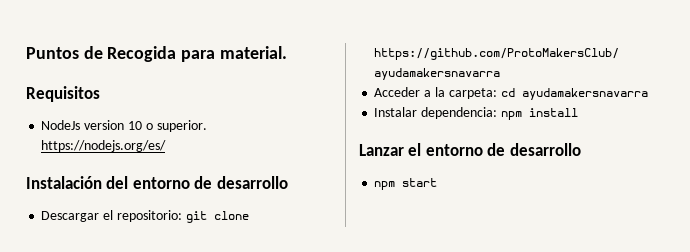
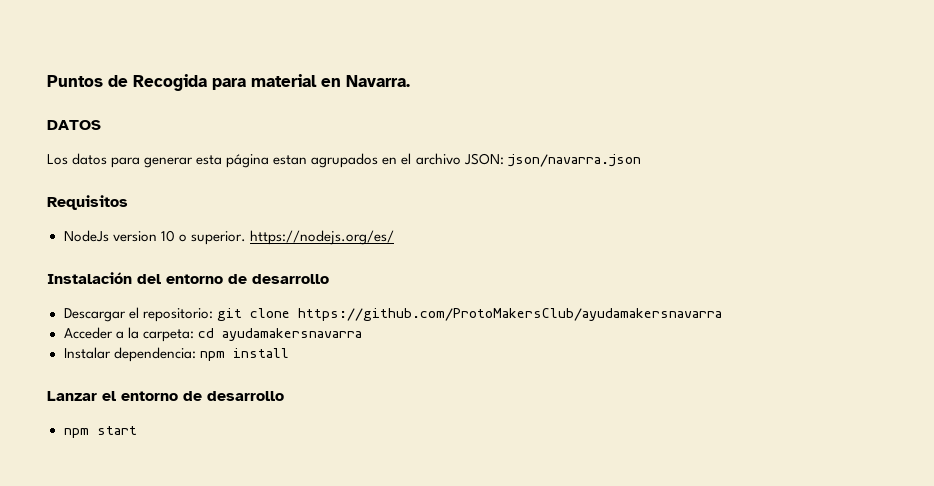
- Puntos de Recogida para material.
+ Puntos de Recogida para material en Navarra.
+ DATOS
+ Los datos para generar esta página estan agrupados en el archivo JSON: json/navarra.json

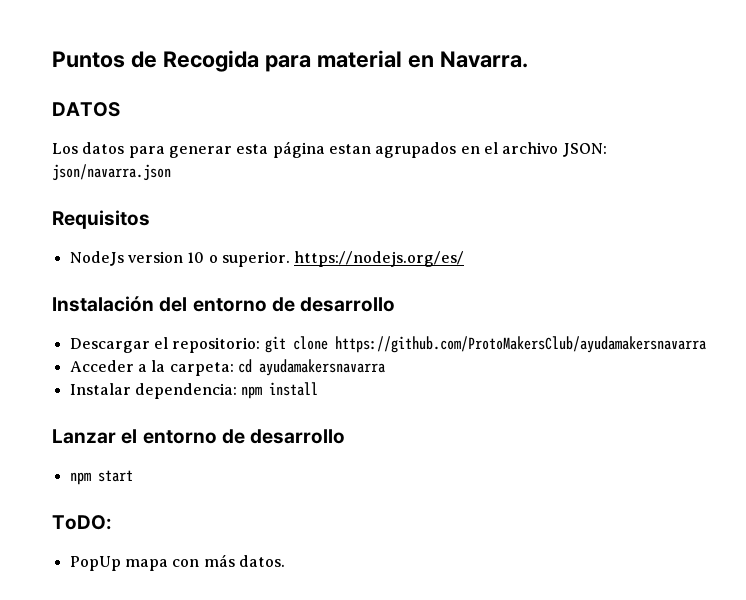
+ ToDO:
+ PopUp mapa con más datos.

